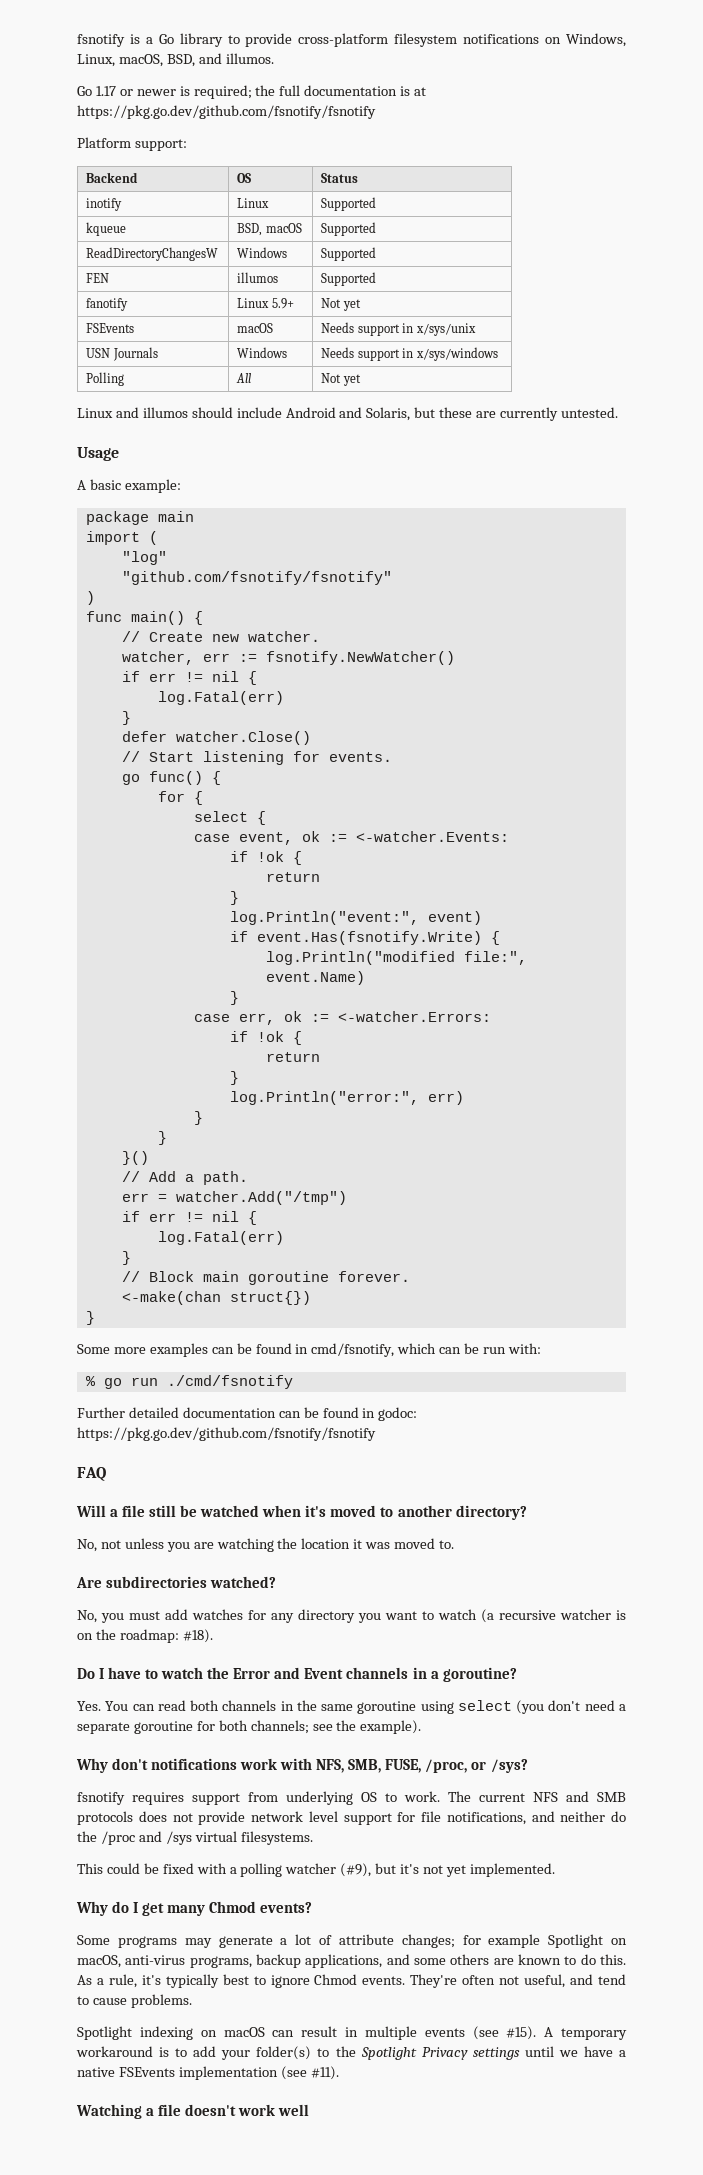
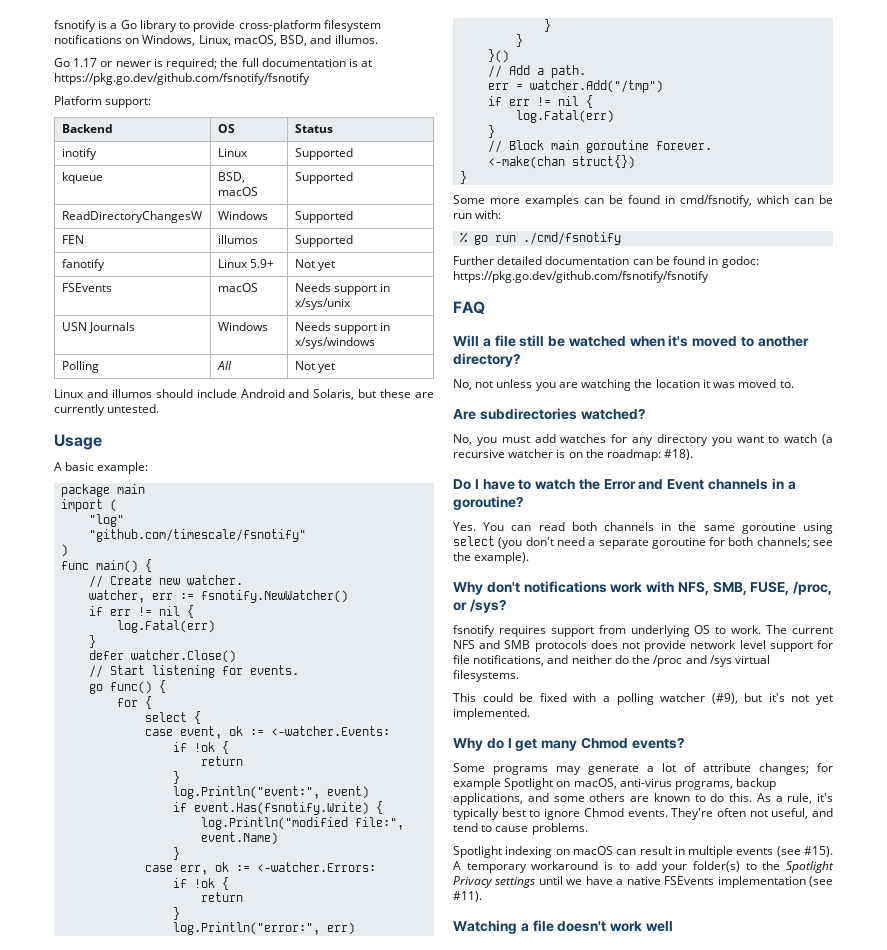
- "github.com/fsnotify/fsnotify"
+ "github.com/timescale/fsnotify"

